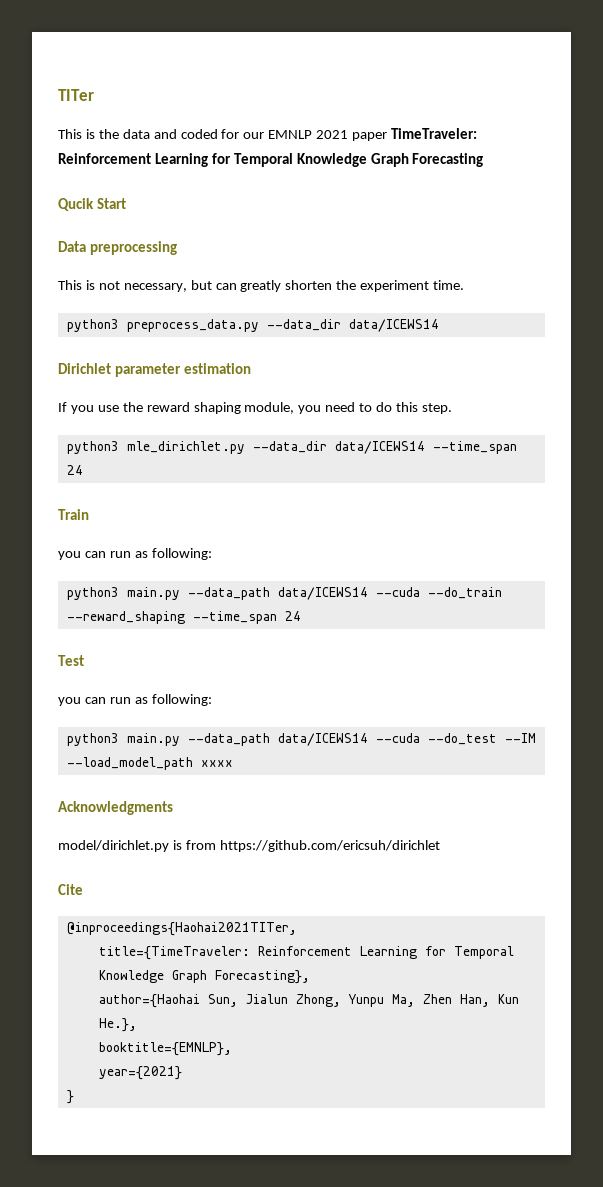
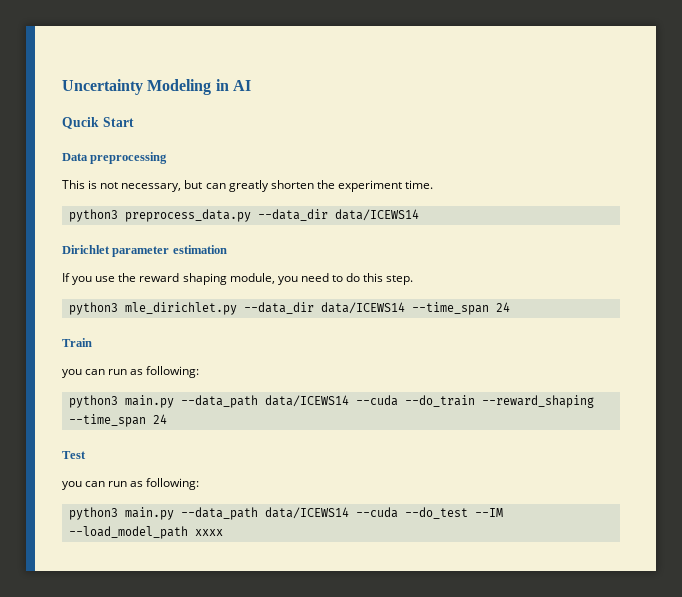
- TITer
- This is the data and coded for our EMNLP 2021 paper TimeTraveler: Reinforcement Learning for Temporal Knowledge Graph Forecasting
+ Uncertainty Modeling in AI
- Acknowledgments
- model/dirichlet.py is from https://github.com/ericsuh/dirichlet
- Cite
- @inproceedings{Haohai2021TITer,
- title={TimeTraveler: Reinforcement Learning for Temporal Knowledge Graph Forecasting},
- author={Haohai Sun, Jialun Zhong, Yunpu Ma, Zhen Han, Kun He.},
- booktitle={EMNLP},
- year={2021}
- }

